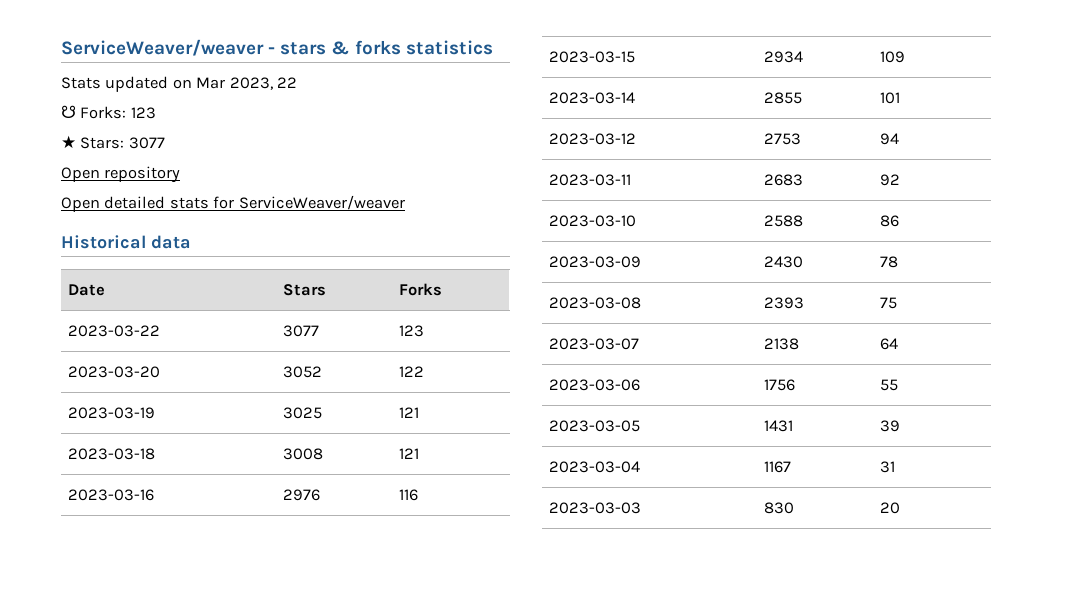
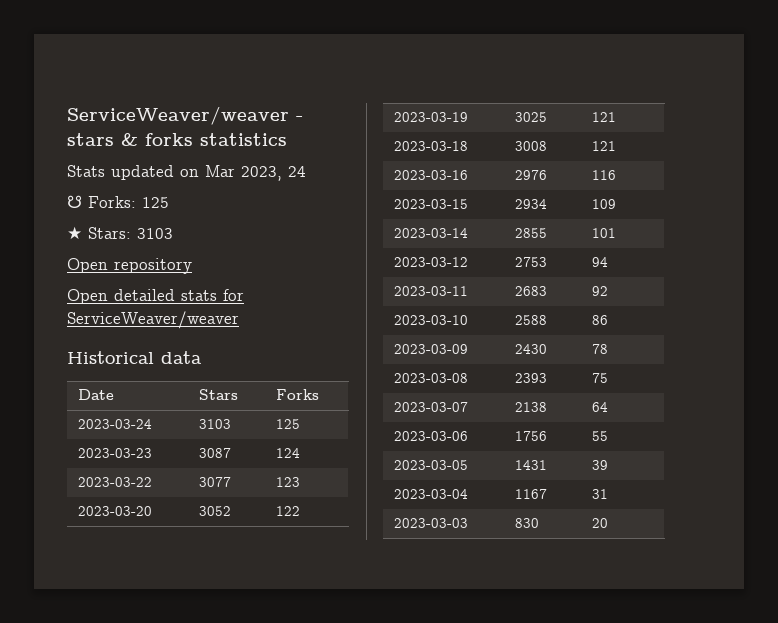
- Stats updated on Mar 2023, 22
+ Stats updated on Mar 2023, 24
- ☋ Forks: 123
+ ☋ Forks: 125
- ★ Stars: 3077
+ ★ Stars: 3103
+ 2023-03-24 | 3103 | 125
+ 2023-03-23 | 3087 | 124

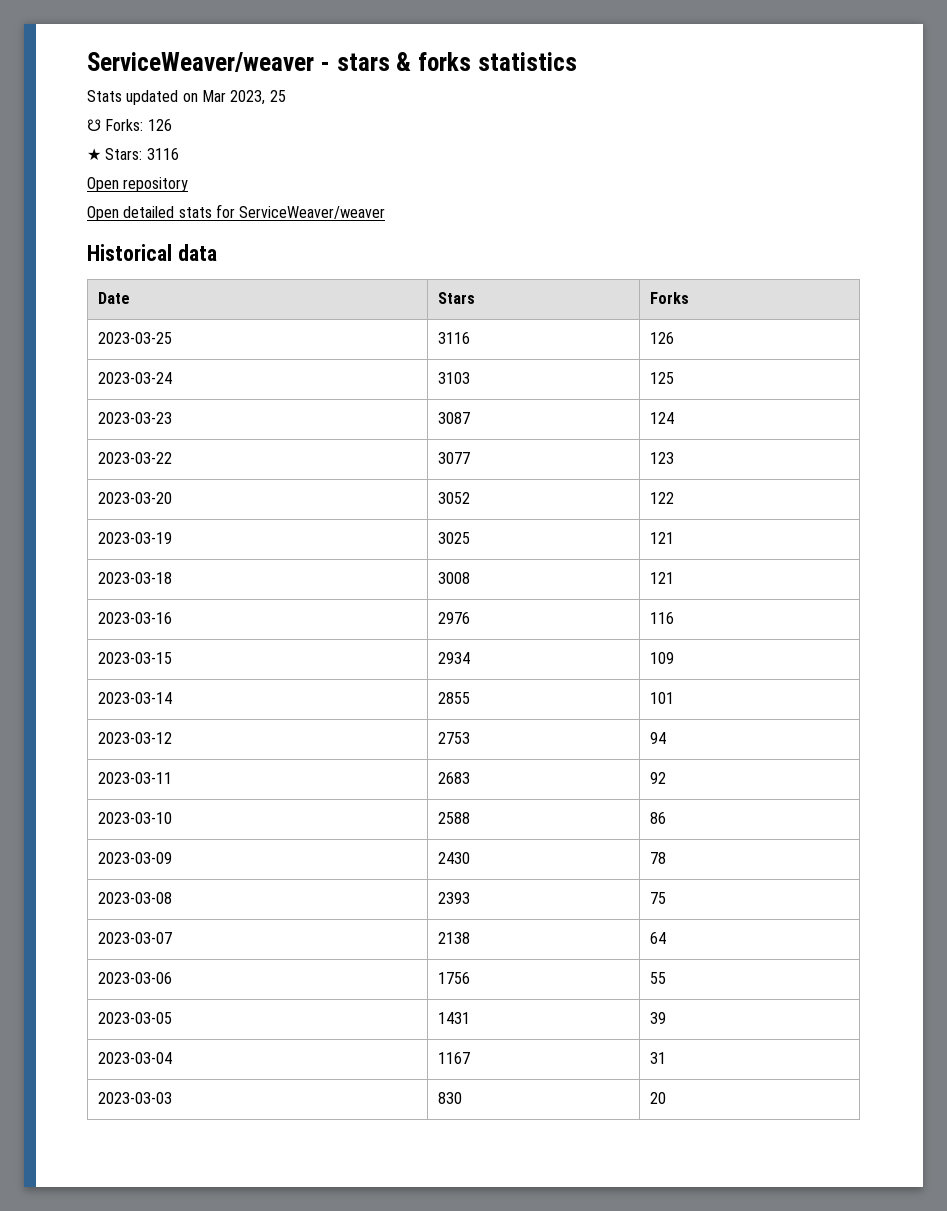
- Stats updated on Mar 2023, 24
+ Stats updated on Mar 2023, 25
- ☋ Forks: 125
+ ☋ Forks: 126
- ★ Stars: 3103
+ ★ Stars: 3116
+ 2023-03-25 | 3116 | 126

